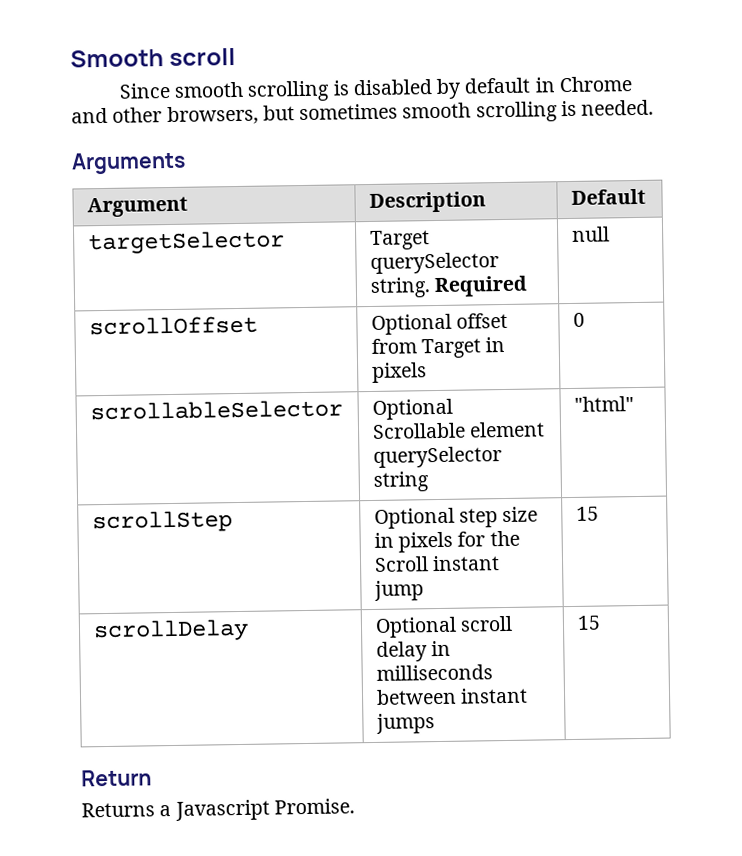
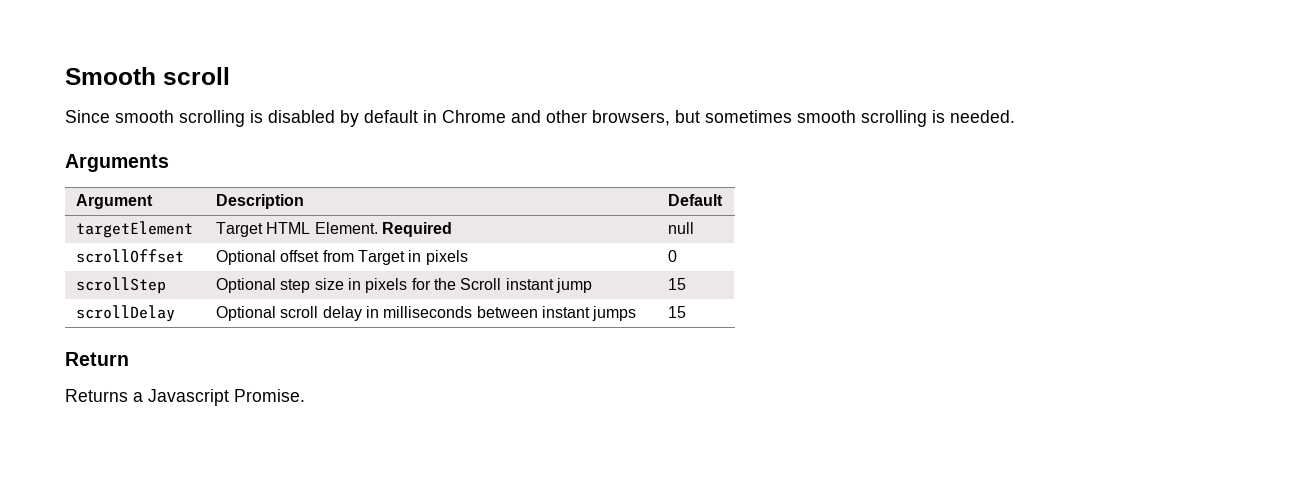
- targetSelector | Target querySelector string. Required | null
+ targetElement | Target HTML Element. Required | null
- scrollableSelector | Optional Scrollable element querySelector string | "html"

